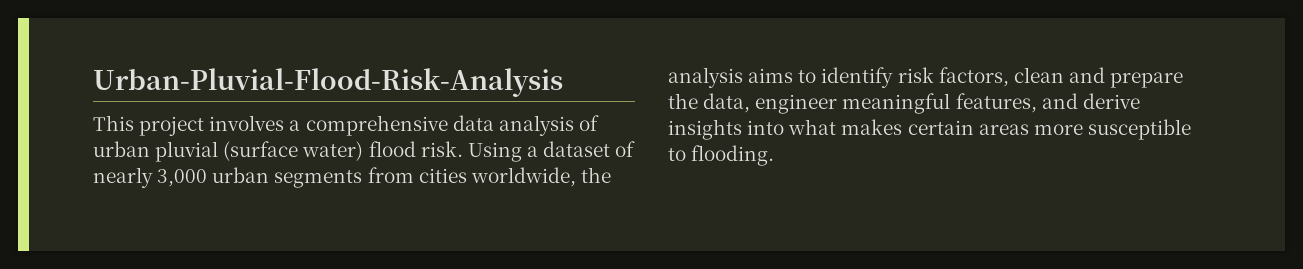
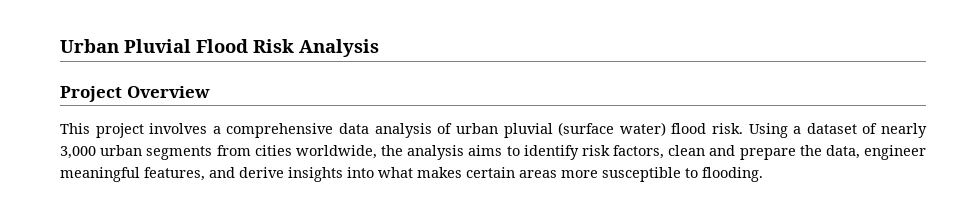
- Urban-Pluvial-Flood-Risk-Analysis
+ Urban Pluvial Flood Risk Analysis
+ Project Overview

